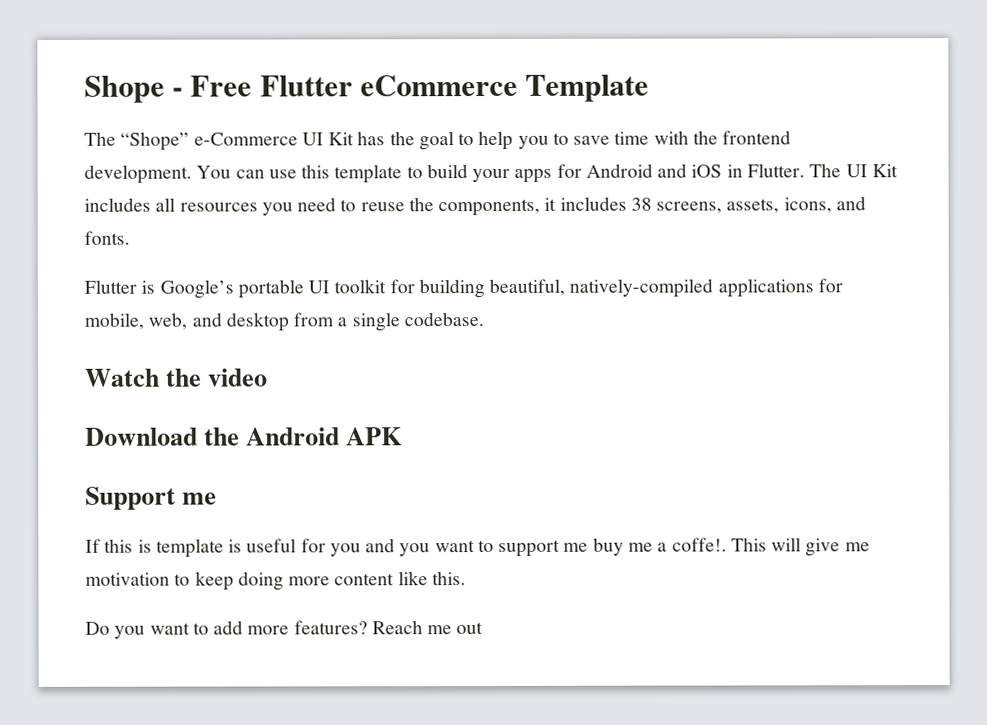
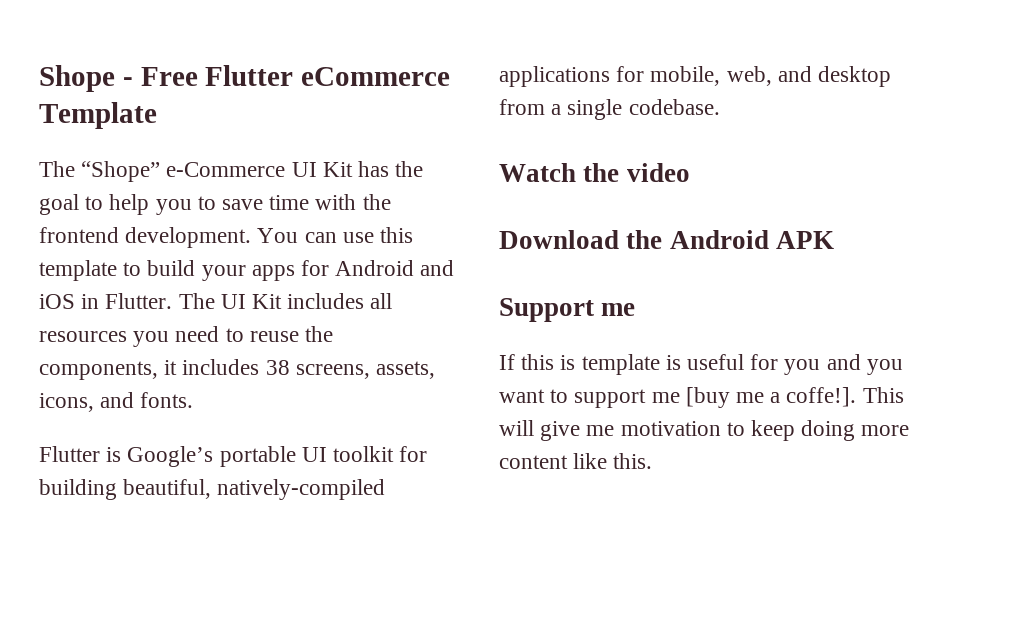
- If this is template is useful for you and you want to support me buy me a coffe!.
+ If this is template is useful for you and you want to support me [buy me a coffe!].
- Do you want to add more features? Reach me out

